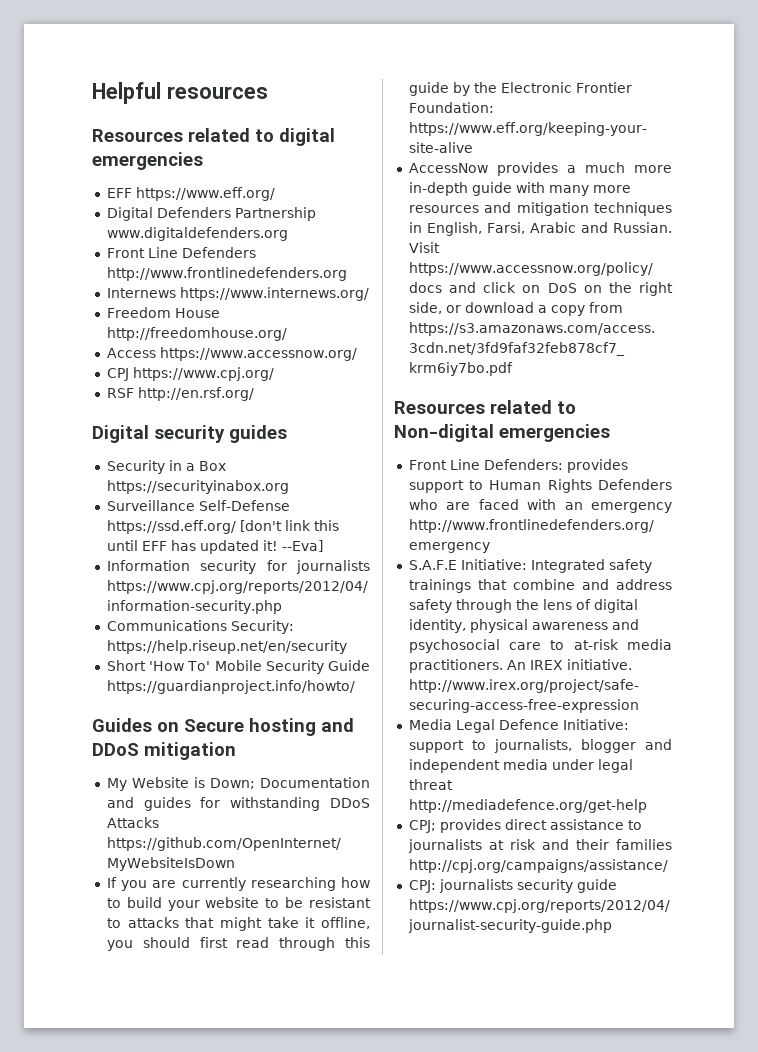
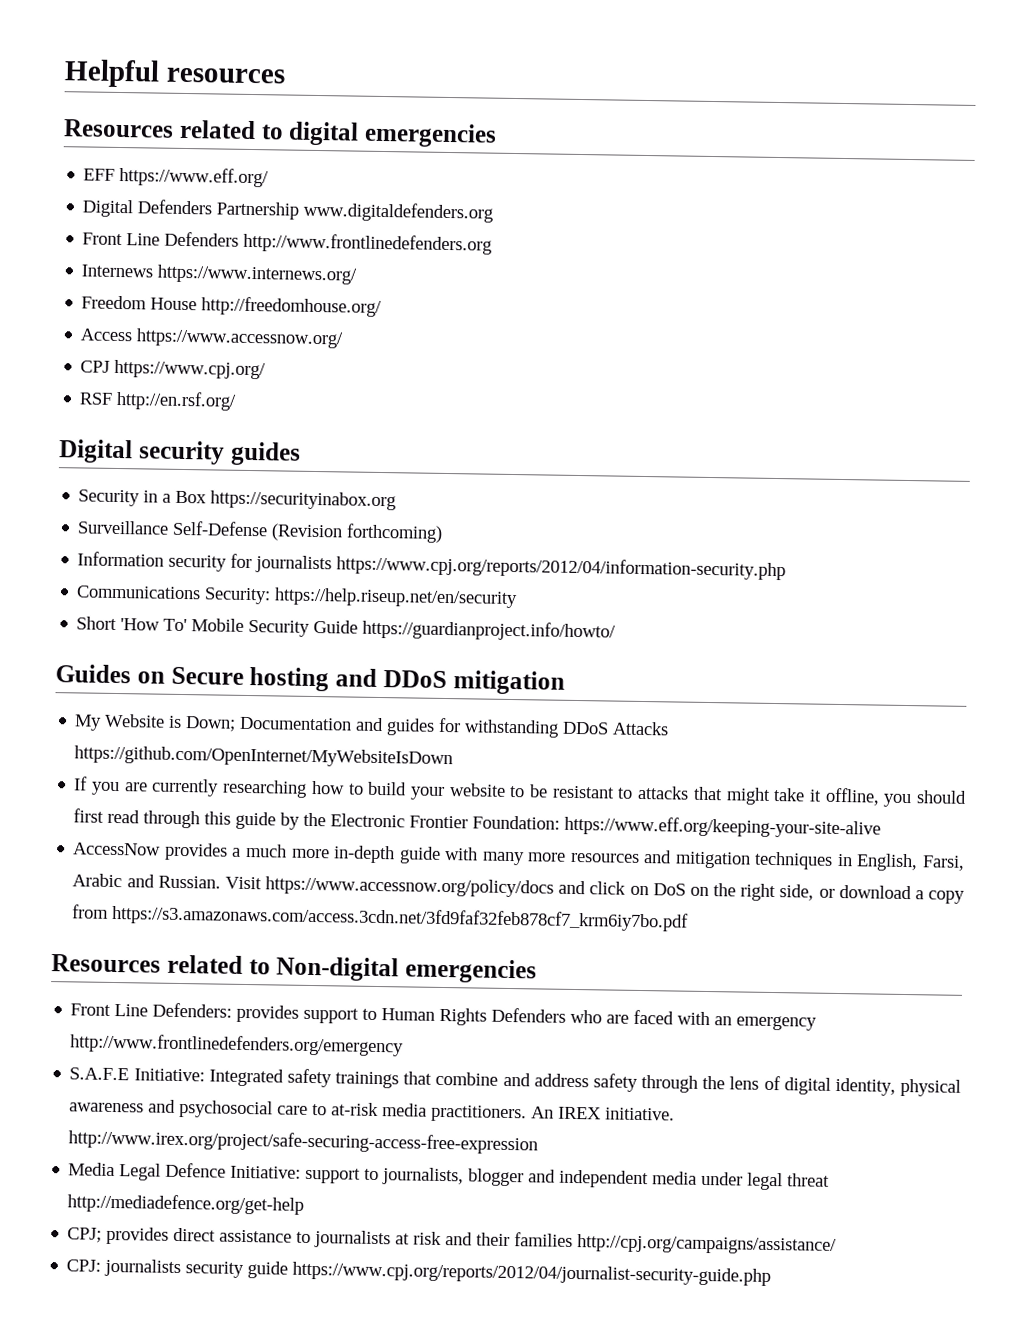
- Surveillance Self-Defense https://ssd.eff.org/ [don't link this until EFF has updated it! --Eva]
+ Surveillance Self-Defense (Revision forthcoming)

